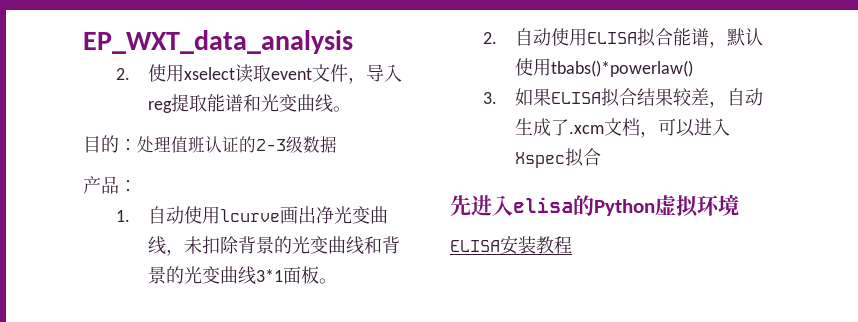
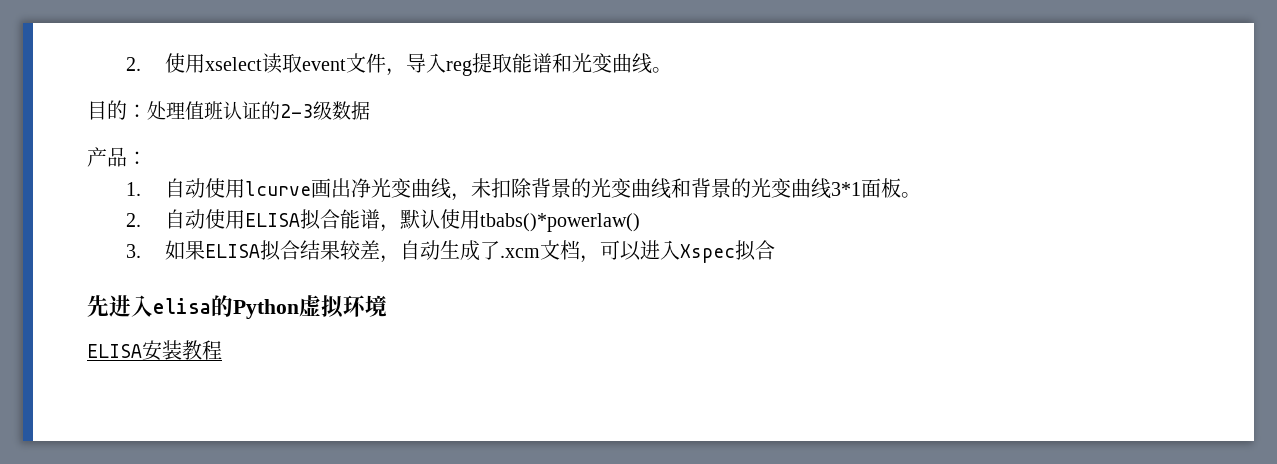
- EP_WXT_data_analysis

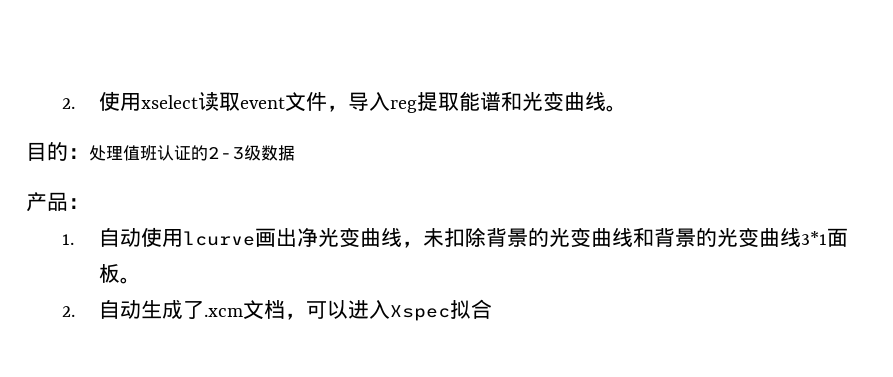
- 2.自动使用ELISA拟合能谱，默认使用tbabs()*powerlaw()
- 3.如果ELISA拟合结果较差，自动生成了.xcm文档，可以进入Xspec拟合
+ 2.自动生成了.xcm文档，可以进入Xspec拟合
- 先进入elisa的Python虚拟环境
- ELISA安装教程

